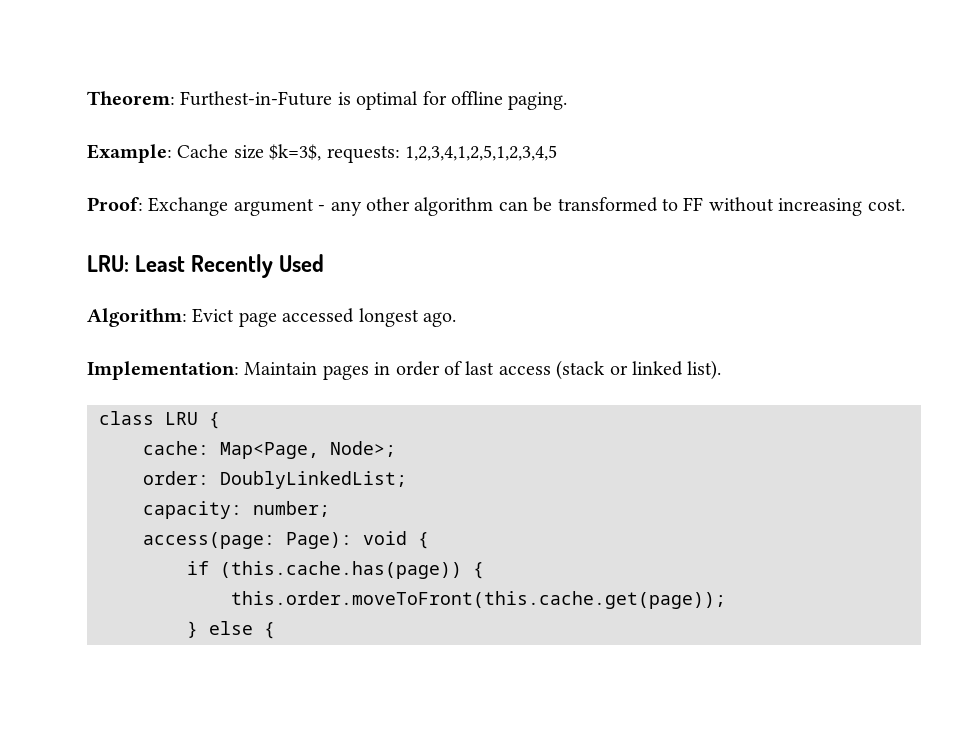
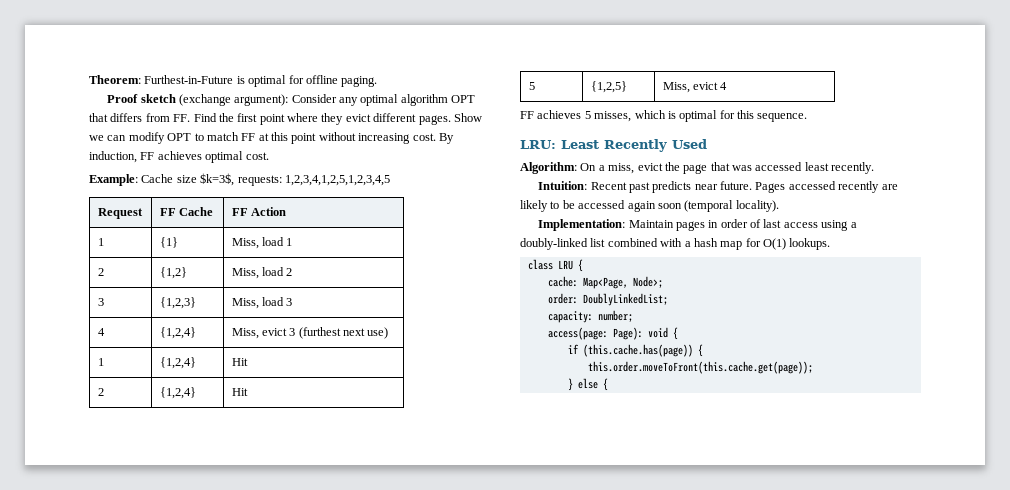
+ Proof sketch (exchange argument): Consider any optimal algorithm OPT that differs from FF. Find the first point where they evict different pages. Show we can modify OPT to match FF at this point without increasing cost. By induction, FF achieves optimal cost.
- Proof: Exchange argument - any other algorithm can be transformed to FF without increasing cost.
+ Request | FF Cache | FF Action
+ 1 | {1} | Miss, load 1
+ 2 | {1,2} | Miss, load 2
+ 3 | {1,2,3} | Miss, load 3
+ 4 | {1,2,4} | Miss, evict 3 (furthest next use)
+ 1 | {1,2,4} | Hit
+ 2 | {1,2,4} | Hit
+ 5 | {1,2,5} | Miss, evict 4
+ FF achieves 5 misses, which is optimal for this sequence.
- Algorithm: Evict page accessed longest ago.
+ Algorithm: On a miss, evict the page that was accessed least recently.
+ Intuition: Recent past predicts near future. Pages accessed recently are likely to be accessed again soon (temporal locality).
- Implementation: Maintain pages in order of last access (stack or linked list).
+ Implementation: Maintain pages in order of last access using a doubly-linked list combined with a hash map for O(1) lookups.

